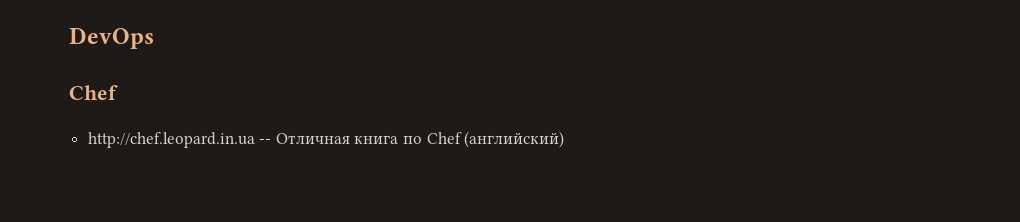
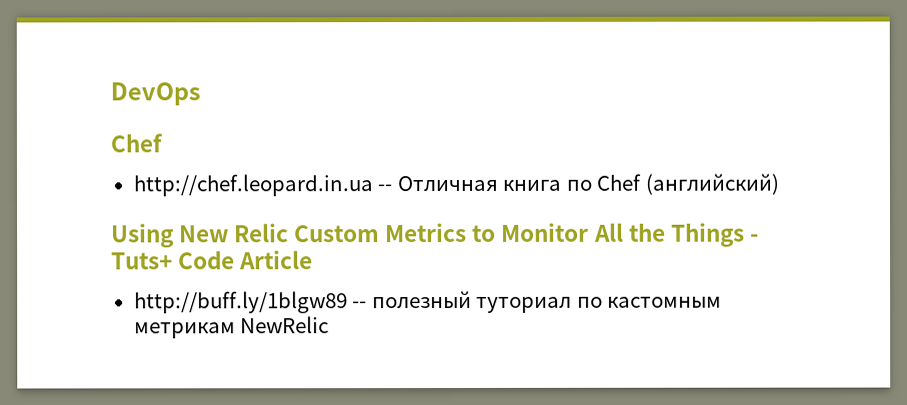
+ Using New Relic Custom Metrics to Monitor All the Things - Tuts+ Code Article
+ http://buff.ly/1blgw89 -- полезный туториал по кастомным метрикам NewRelic

